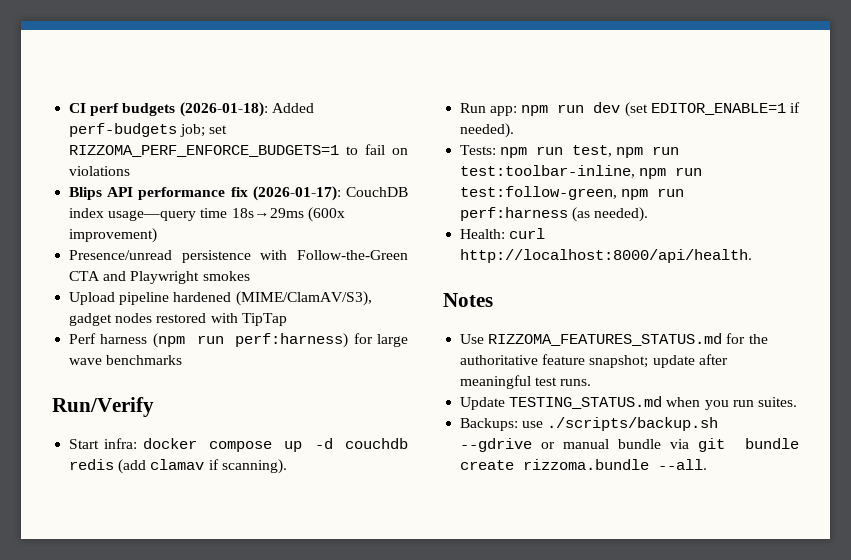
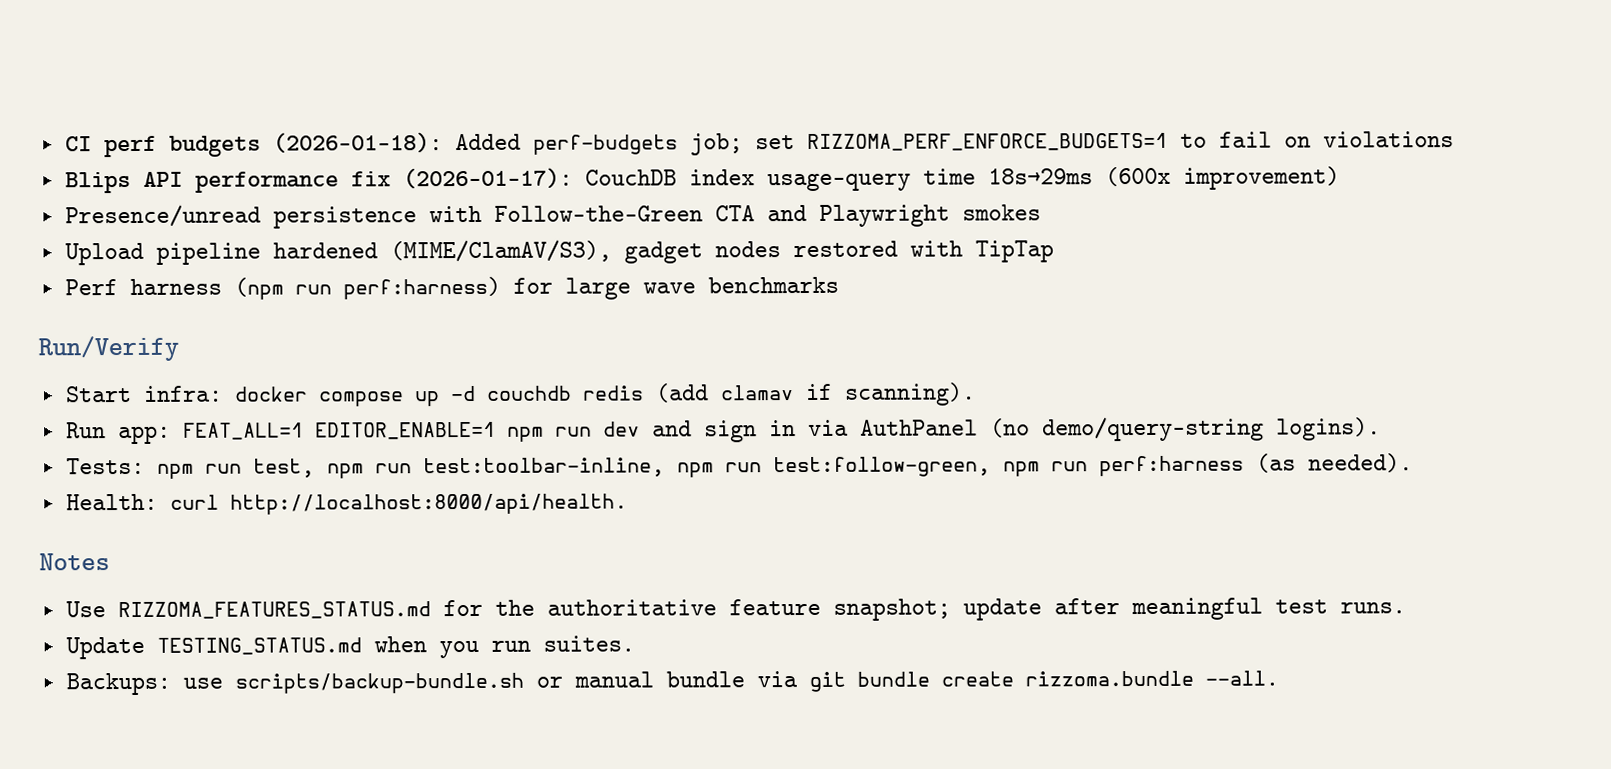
- Run app: npm run dev (set EDITOR_ENABLE=1 if needed).
+ Run app: FEAT_ALL=1 EDITOR_ENABLE=1 npm run dev and sign in via AuthPanel (no demo/query-string logins).
- Backups: use ./scripts/backup.sh --gdrive or manual bundle via git bundle create rizzoma.bundle --all.
+ Backups: use scripts/backup-bundle.sh or manual bundle via git bundle create rizzoma.bundle --all.

